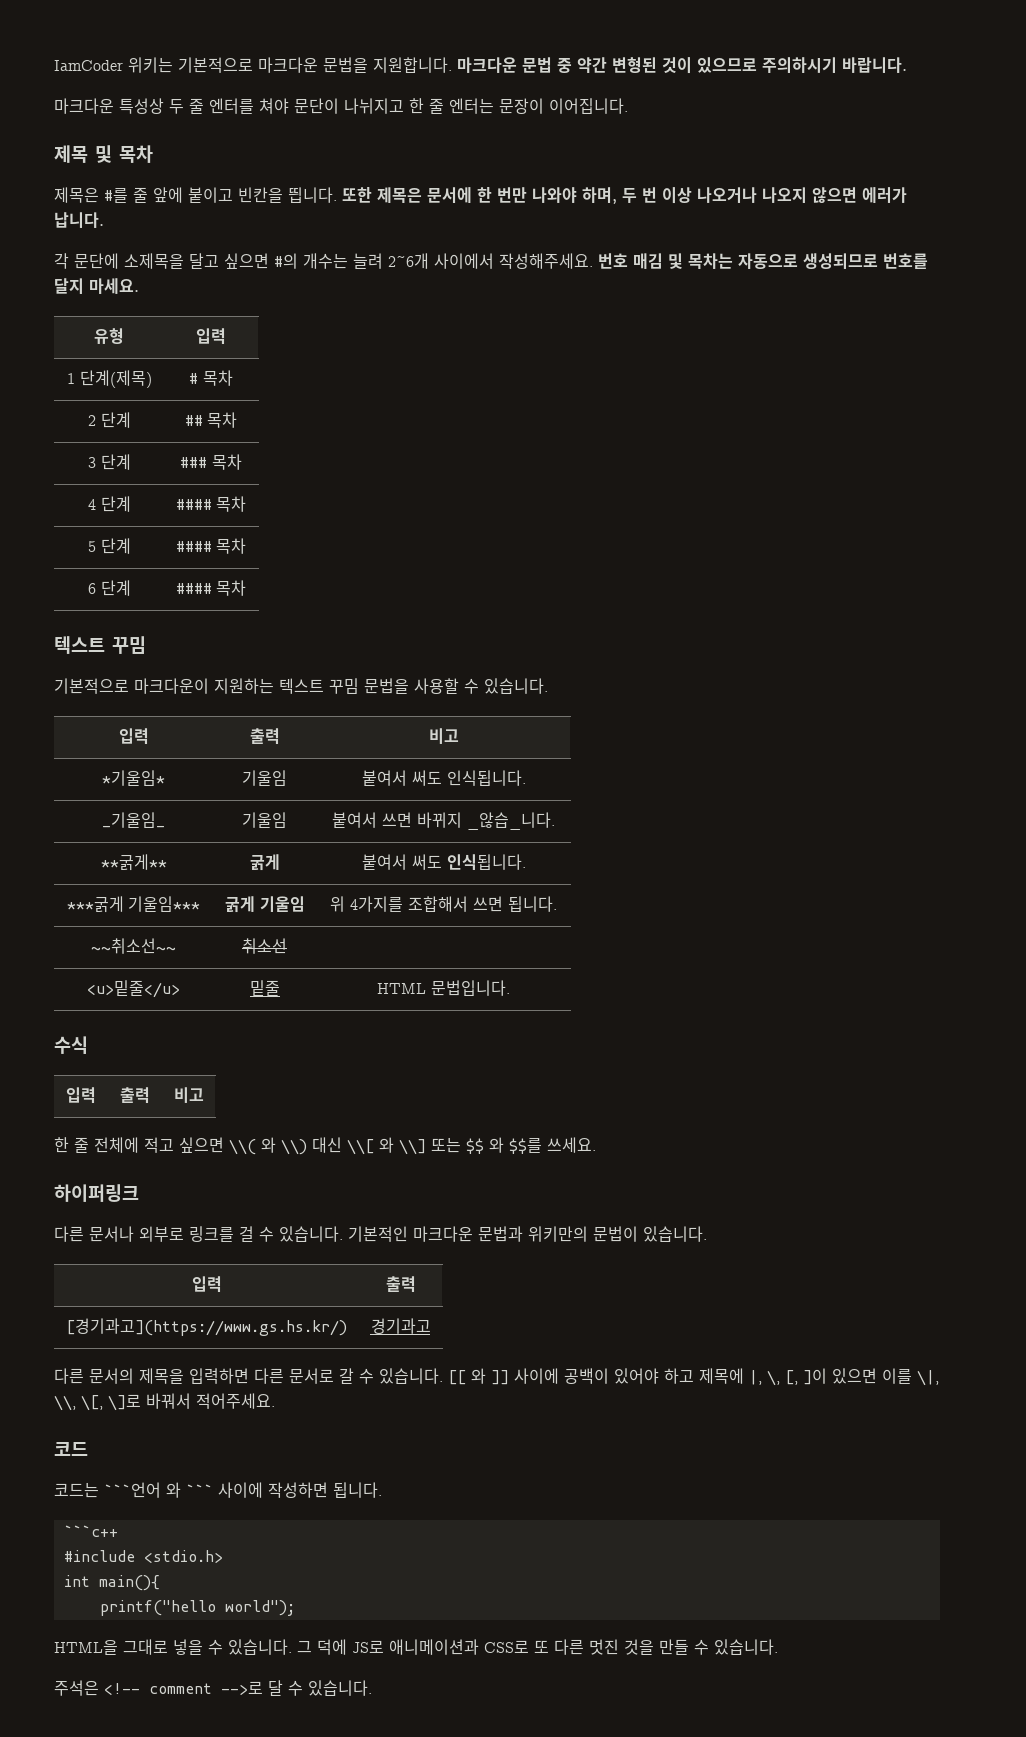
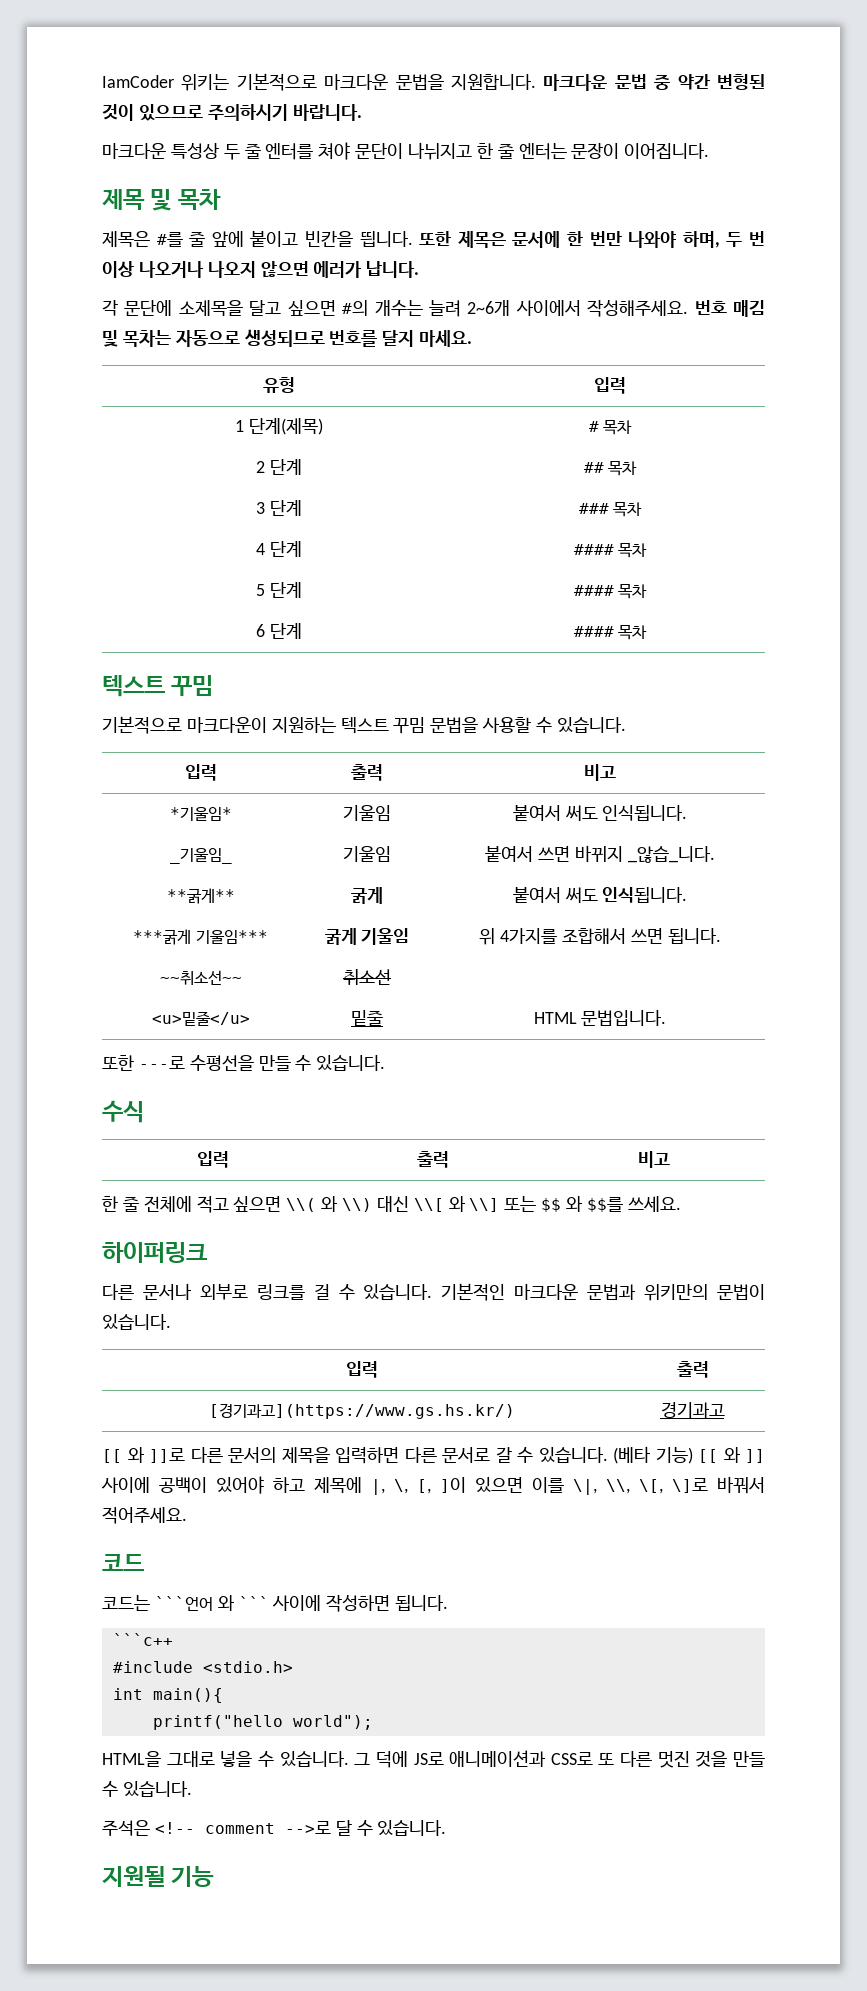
+ 또한 ---로 수평선을 만들 수 있습니다.
- 다른 문서의 제목을 입력하면 다른 문서로 갈 수 있습니다.
+ [[ 와 ]]로 다른 문서의 제목을 입력하면 다른 문서로 갈 수 있습니다.
- [[ 와 ]] 사이에 공백이 있어야 하고 제목에 |, \, [, ]이 있으면 이를 \|, \\, \[, \]로 바꿔서 적어주세요.
+ (베타 기능) [[ 와 ]] 사이에 공백이 있어야 하고 제목에 |, \, [, ]이 있으면 이를 \|, \\, \[, \]로 바꿔서 적어주세요.
+ 지원될 기능

